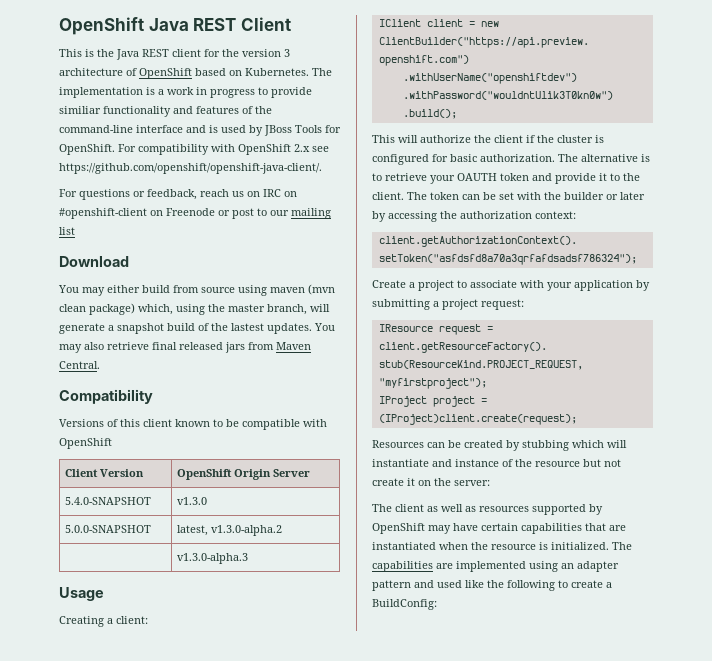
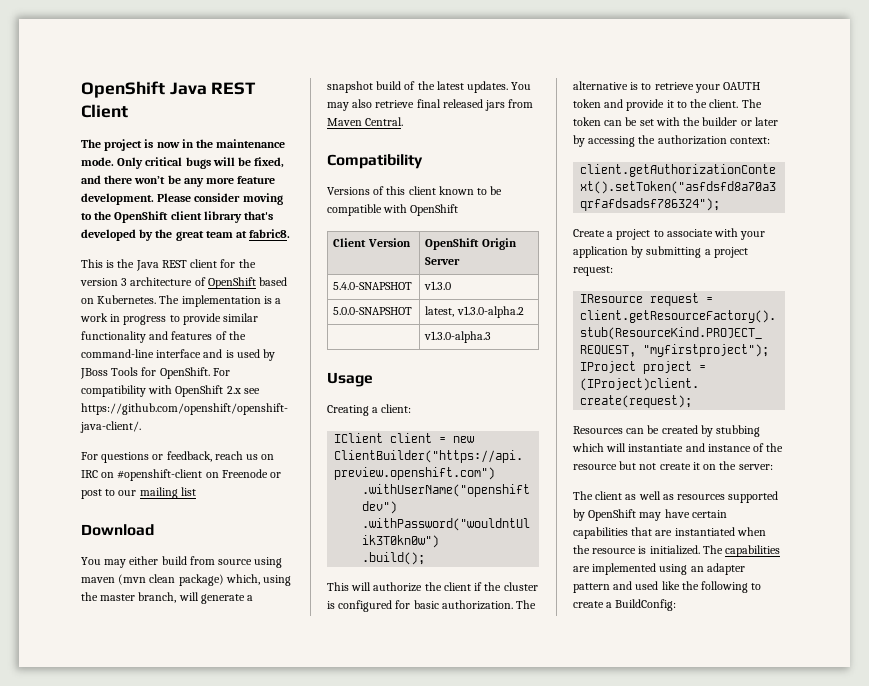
+ The project is now in the maintenance mode. Only critical bugs will be fixed, and there won’t be any more feature development. Please consider moving to the OpenShift client library that's developed by the great team at fabric8.
- The implementation is a work in progress to provide similiar functionality and features of the command-line interface and is used by JBoss Tools for OpenShift.
+ The implementation is a work in progress to provide similar functionality and features of the command-line interface and is used by JBoss Tools for OpenShift.
- You may either build from source using maven (mvn clean package) which, using the master branch, will generate a snapshot build of the lastest updates.
+ You may either build from source using maven (mvn clean package) which, using the master branch, will generate a snapshot build of the latest updates.

